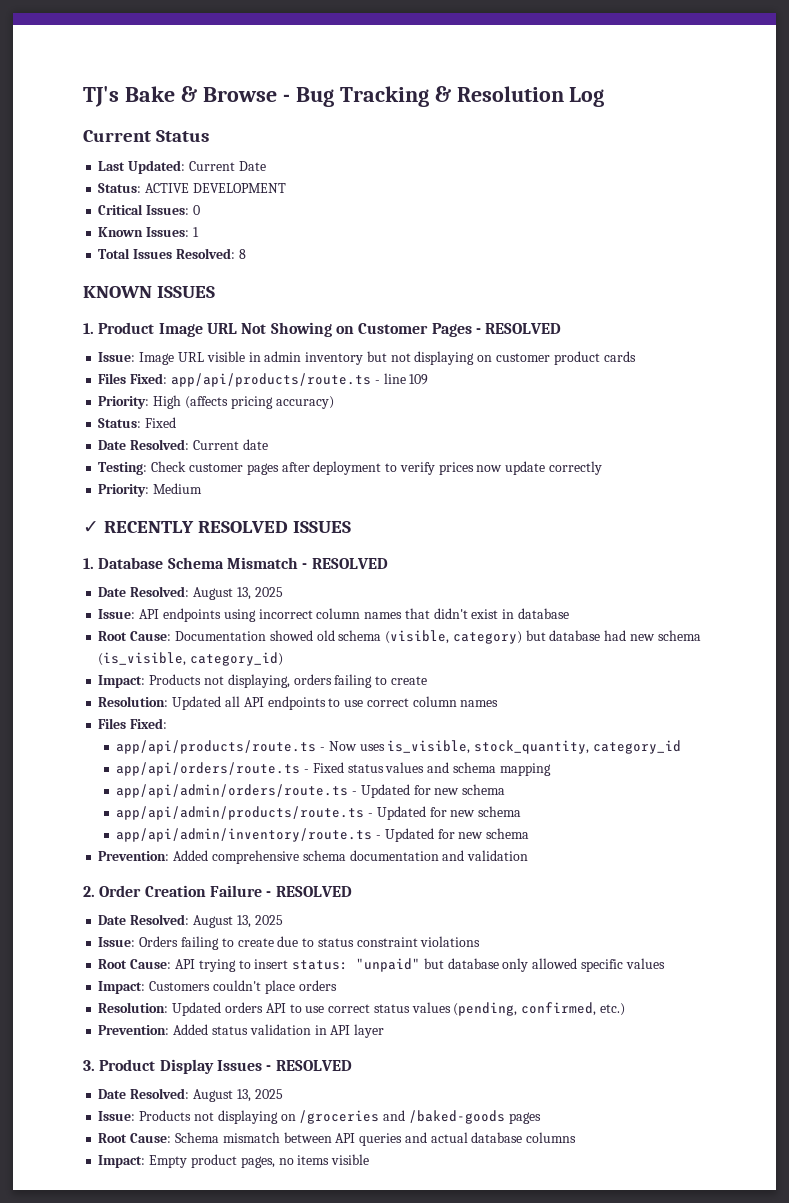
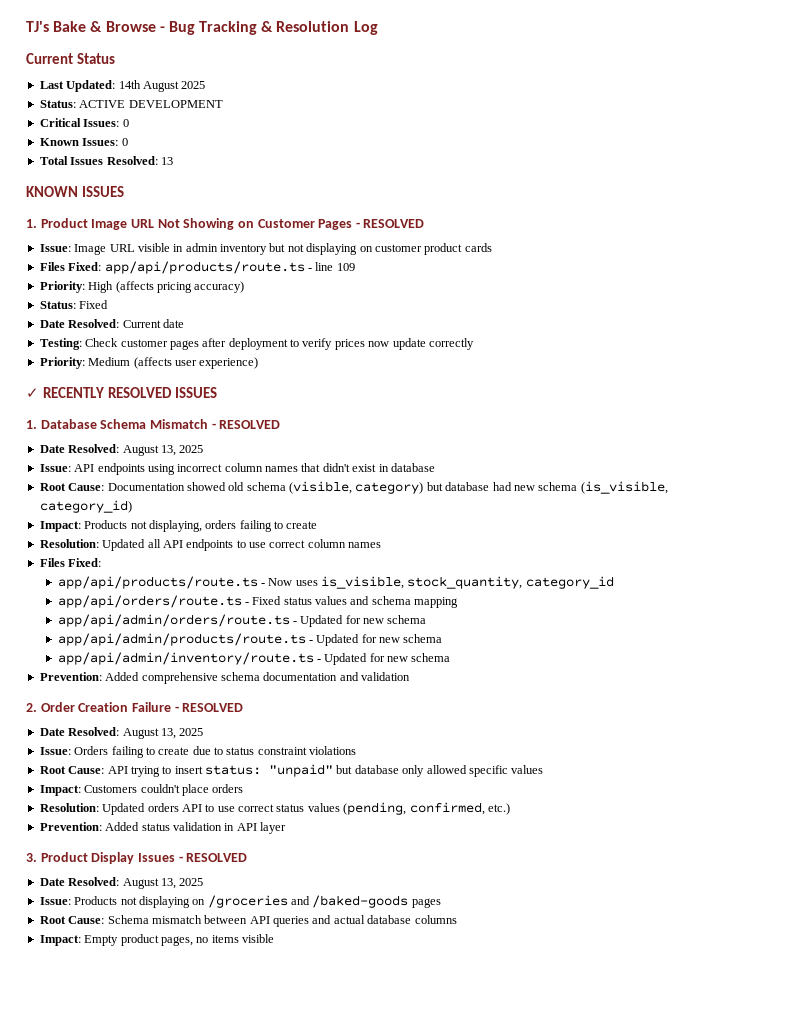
- Last Updated: Current Date
+ Last Updated: 14th August 2025
- Known Issues: 1
+ Known Issues: 0
- Total Issues Resolved: 8
+ Total Issues Resolved: 13
- Priority: Medium
+ Priority: Medium (affects user experience)

